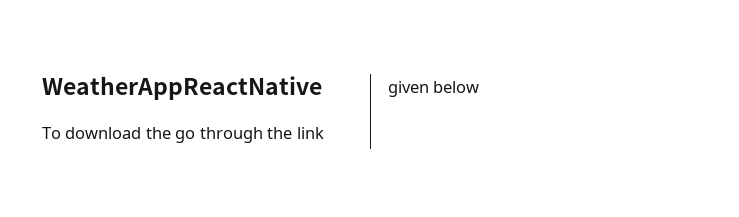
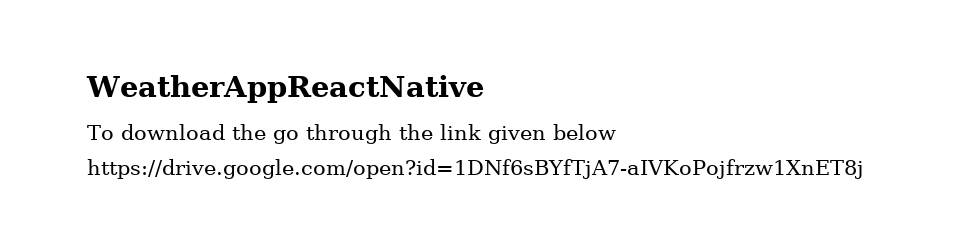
- To download the go through the link given below
+ To download the go through the link given below https://drive.google.com/open?id=1DNf6sBYfTjA7-aIVKoPojfrzw1XnET8j

